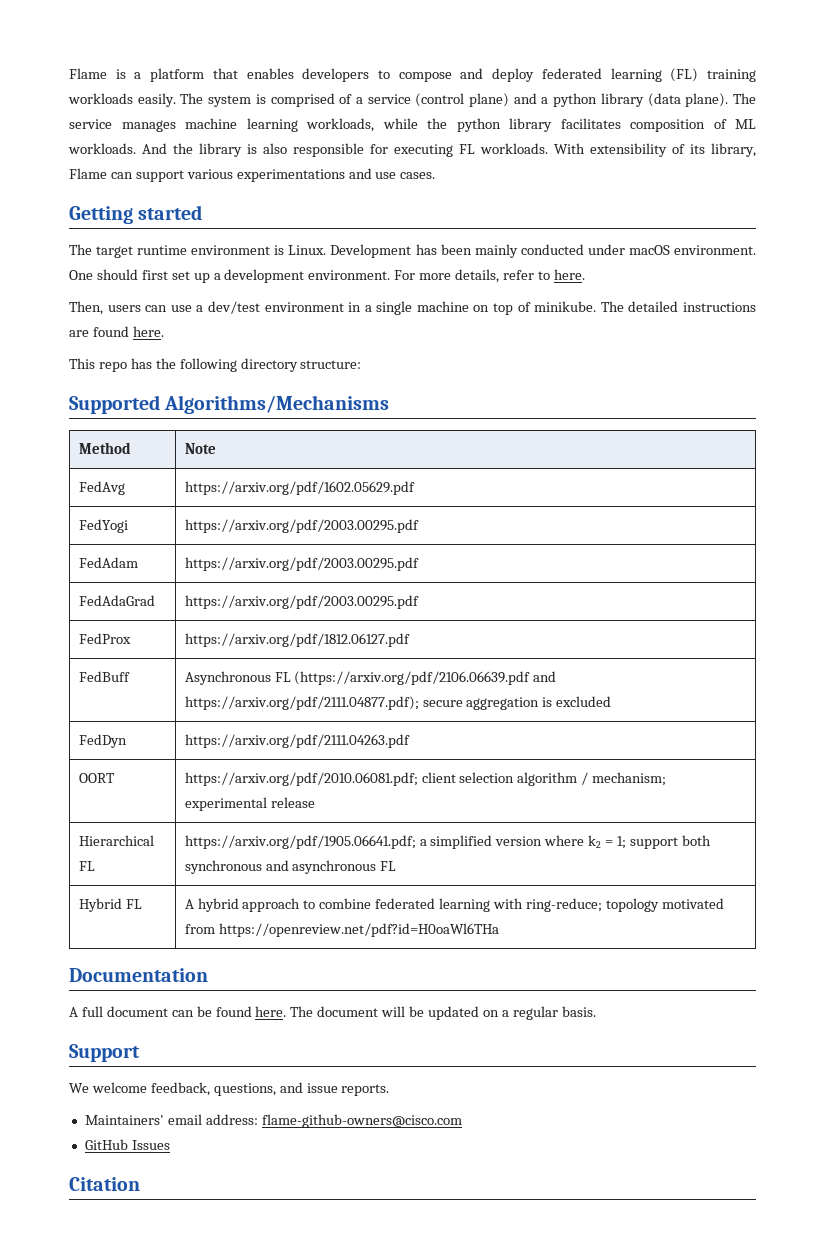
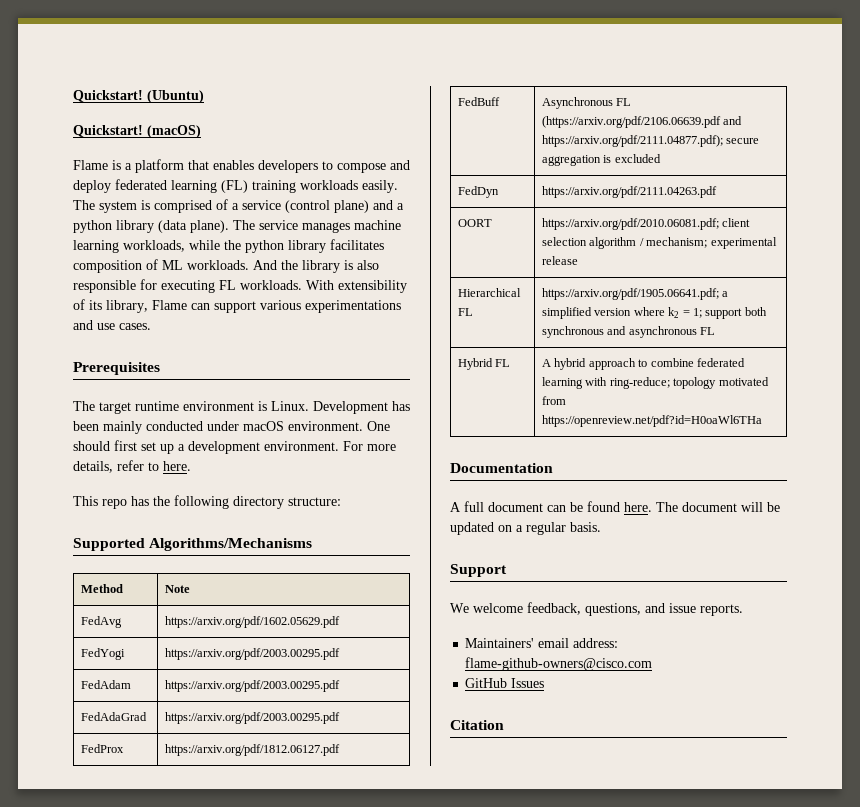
+ Quickstart! (Ubuntu)
+ Quickstart! (macOS)
- Getting started
+ Prerequisites
- Then, users can use a dev/test environment in a single machine on top of minikube. The detailed instructions are found here.

